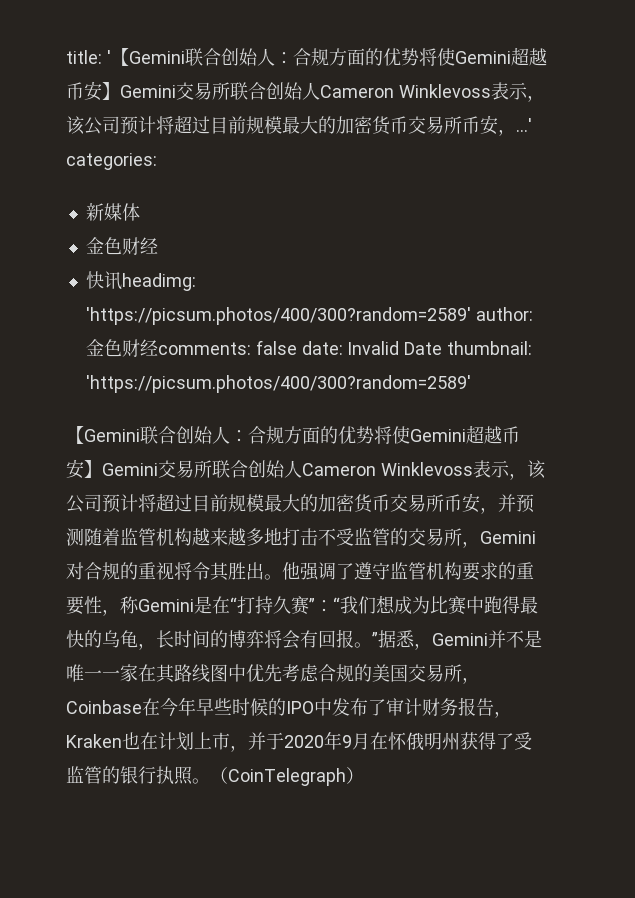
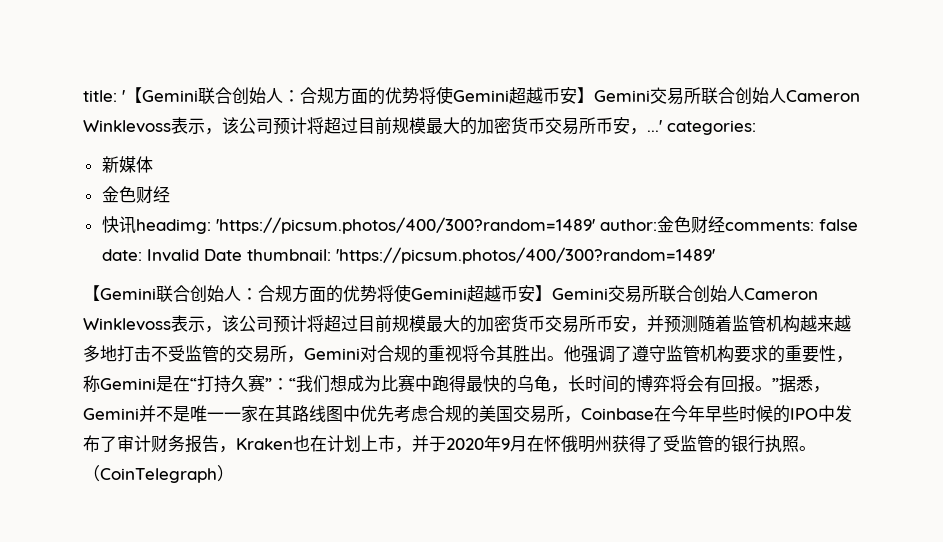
- 快讯headimg: 'https://picsum.photos/400/300?random=2589' author:金色财经comments: false date: Invalid Date thumbnail: 'https://picsum.photos/400/300?random=2589'
+ 快讯headimg: 'https://picsum.photos/400/300?random=1489' author:金色财经comments: false date: Invalid Date thumbnail: 'https://picsum.photos/400/300?random=1489'

